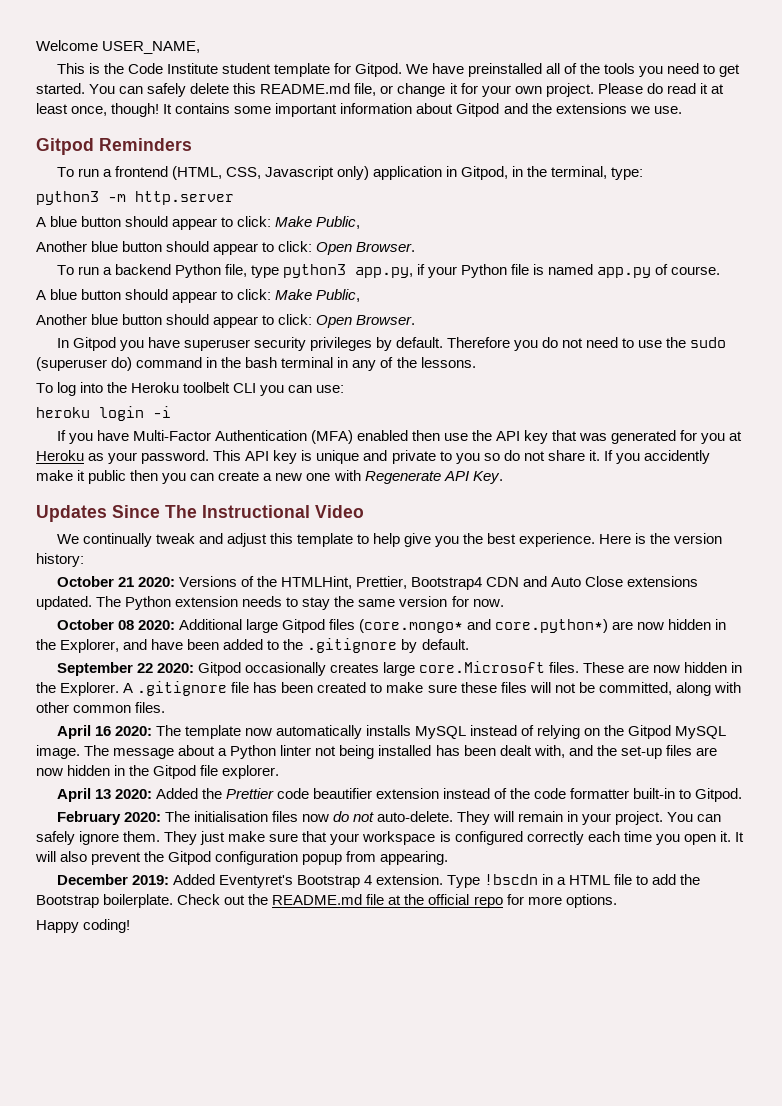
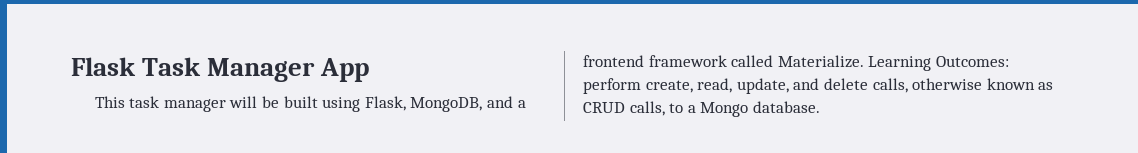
- Welcome USER_NAME,
- This is the Code Institute student template for Gitpod. We have preinstalled all of the tools you need to get started. You can safely delete this README.md file, or change it for your own project. Please do read it at least once, though! It contains some important information about Gitpod and the extensions we use.
- Gitpod Reminders
- To run a frontend (HTML, CSS, Javascript only) application in Gitpod, in the terminal, type:
- python3 -m http.server
- A blue button should appear to click: Make Public,
- Another blue button should appear to click: Open Browser.
- To run a backend Python file, type python3 app.py, if your Python file is named app.py of course.
- A blue button should appear to click: Make Public,
- Another blue button should appear to click: Open Browser.
- In Gitpod you have superuser security privileges by default. Therefore you do not need to use the sudo (superuser do) command in the bash terminal in any of the lessons.
- To log into the Heroku toolbelt CLI you can use:
- heroku login -i
- If you have Multi-Factor Authentication (MFA) enabled then use the API key that was generated for you at Heroku as your password. This API key is unique and private to you so do not share it. If you accidently make it public then you can create a new one with Regenerate API Key.
- Updates Since The Instructional Video
- We continually tweak and adjust this template to help give you the best experience. Here is the version history:
- October 21 2020: Versions of the HTMLHint, Prettier, Bootstrap4 CDN and Auto Close extensions updated. The Python extension needs to stay the same version for now.
- October 08 2020: Additional large Gitpod files (core.mongo* and core.python*) are now hidden in the Explorer, and have been added to the .gitignore by default.
- September 22 2020: Gitpod occasionally creates large core.Microsoft files. These are now hidden in the Explorer. A .gitignore file has been created to make sure these files will not be committed, along with other common files.
- April 16 2020: The template now automatically installs MySQL instead of relying on the Gitpod MySQL image. The message about a Python linter not being installed has been dealt with, and the set-up files are now hidden in the Gitpod file explorer.
- April 13 2020: Added the Prettier code beautifier extension instead of the code formatter built-in to Gitpod.
- February 2020: The initialisation files now do not auto-delete. They will remain in your project. You can safely ignore them. They just make sure that your workspace is configured correctly each time you open it. It will also prevent the Gitpod configuration popup from appearing.
- December 2019: Added Eventyret's Bootstrap 4 extension. Type !bscdn in a HTML file to add the Bootstrap boilerplate. Check out the README.md file at the official repo for more options.
- Happy coding!
+ Flask Task Manager App
+ This task manager will be built using Flask, MongoDB, and a frontend framework called Materialize. Learning Outcomes: perform create, read, update, and delete calls, otherwise known as CRUD calls, to a Mongo database.

